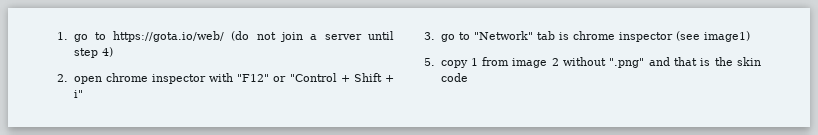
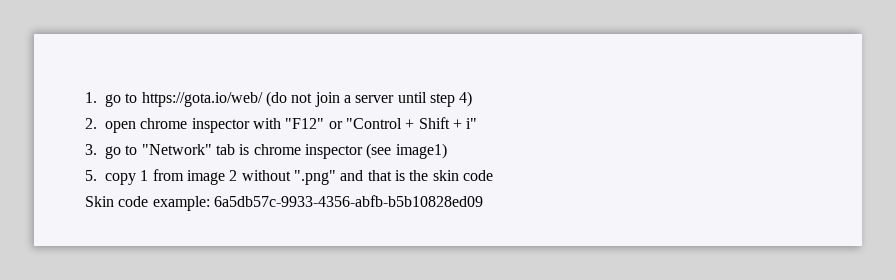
+ Skin code example: 6a5db57c-9933-4356-abfb-b5b10828ed09

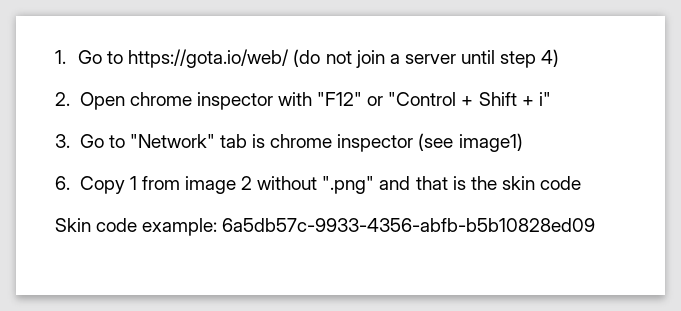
- 1. go to https://gota.io/web/ (do not join a server until step 4)
+ 1. Go to https://gota.io/web/ (do not join a server until step 4)
- 2. open chrome inspector with "F12" or "Control + Shift + i"
+ 2. Open chrome inspector with "F12" or "Control + Shift + i"
- 3. go to "Network" tab is chrome inspector (see image1)
+ 3. Go to "Network" tab is chrome inspector (see image1)
- 5. copy 1 from image 2 without ".png" and that is the skin code
+ 6. Copy 1 from image 2 without ".png" and that is the skin code

